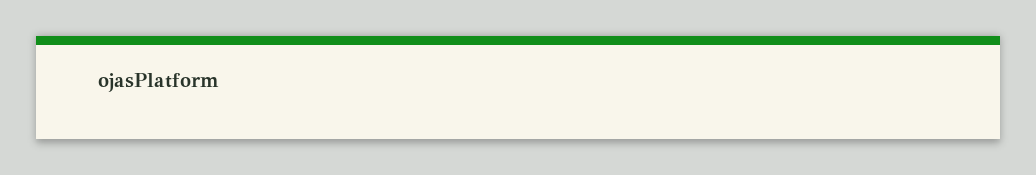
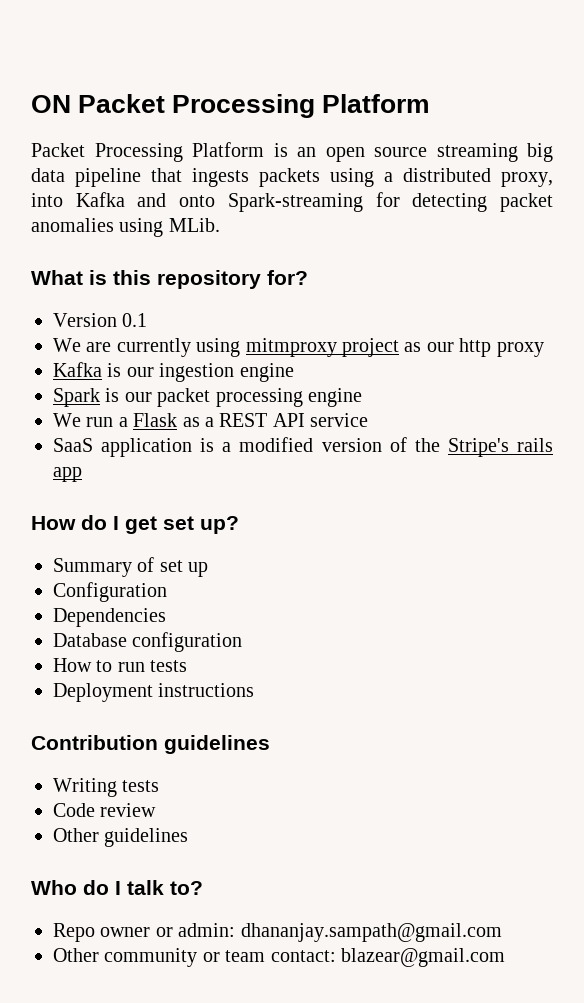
- ojasPlatform
+ ON Packet Processing Platform
+ Packet Processing Platform is an open source streaming big data pipeline that ingests packets using a distributed proxy, into Kafka and onto Spark-streaming for detecting packet anomalies using MLib.
+ What is this repository for?
+ Version 0.1
+ We are currently using mitmproxy project as our http proxy
+ Kafka is our ingestion engine
+ Spark is our packet processing engine
+ We run a Flask as a REST API service
+ SaaS application is a modified version of the Stripe's rails app
+ How do I get set up?
+ Summary of set up
+ Configuration
+ Dependencies
+ Database configuration
+ How to run tests
+ Deployment instructions
+ Contribution guidelines
+ Writing tests
+ Code review
+ Other guidelines
+ Who do I talk to?
+ Repo owner or admin: dhananjay.sampath@gmail.com
+ Other community or team contact: blazear@gmail.com

